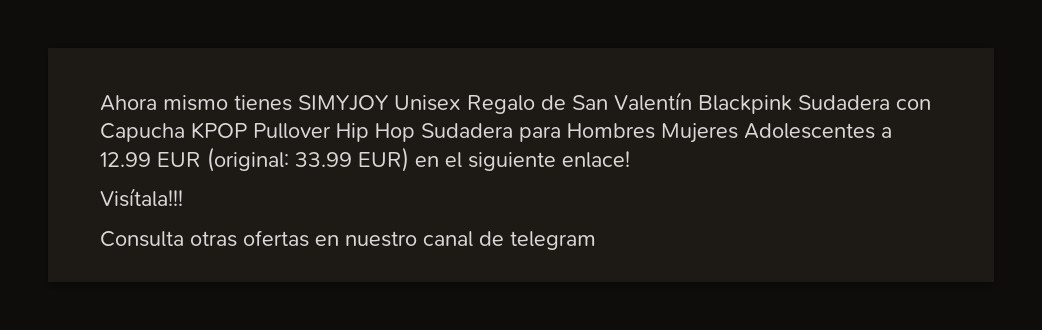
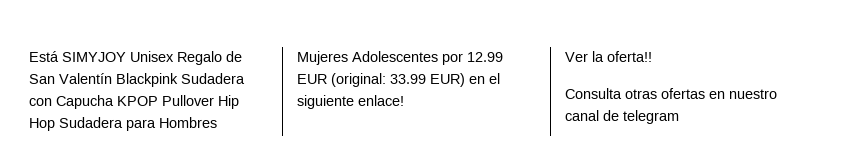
- Ahora mismo tienes SIMYJOY Unisex Regalo de San Valentín Blackpink Sudadera con Capucha KPOP Pullover Hip Hop Sudadera para Hombres Mujeres Adolescentes a 12.99 EUR (original: 33.99 EUR) en el siguiente enlace!
+ Está SIMYJOY Unisex Regalo de San Valentín Blackpink Sudadera con Capucha KPOP Pullover Hip Hop Sudadera para Hombres Mujeres Adolescentes por 12.99 EUR (original: 33.99 EUR) en el siguiente enlace!
- Visítala!!!
+ Ver la oferta!!

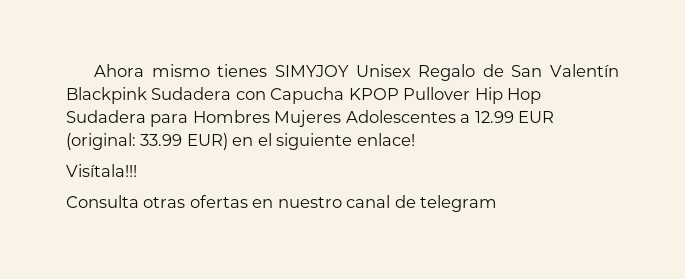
- Está SIMYJOY Unisex Regalo de San Valentín Blackpink Sudadera con Capucha KPOP Pullover Hip Hop Sudadera para Hombres Mujeres Adolescentes por 12.99 EUR (original: 33.99 EUR) en el siguiente enlace!
+ Ahora mismo tienes SIMYJOY Unisex Regalo de San Valentín Blackpink Sudadera con Capucha KPOP Pullover Hip Hop Sudadera para Hombres Mujeres Adolescentes a 12.99 EUR (original: 33.99 EUR) en el siguiente enlace!
- Ver la oferta!!
+ Visítala!!!

